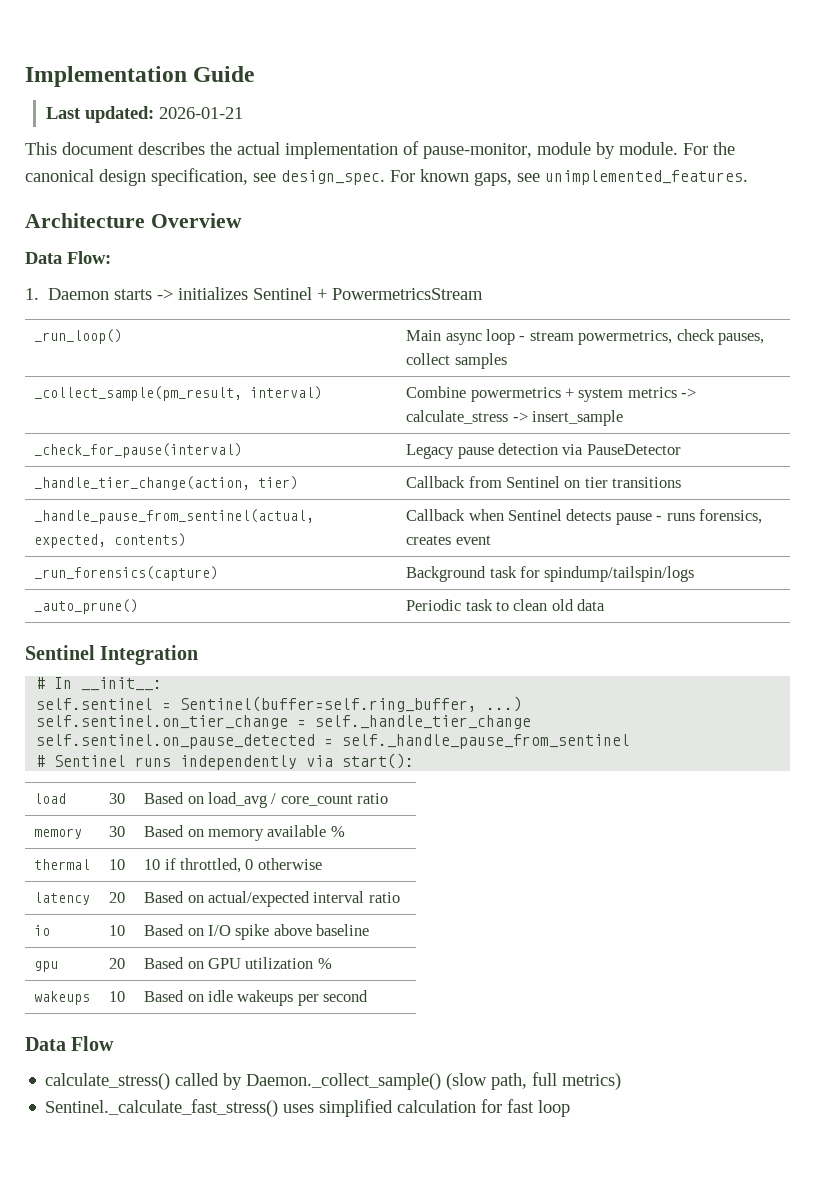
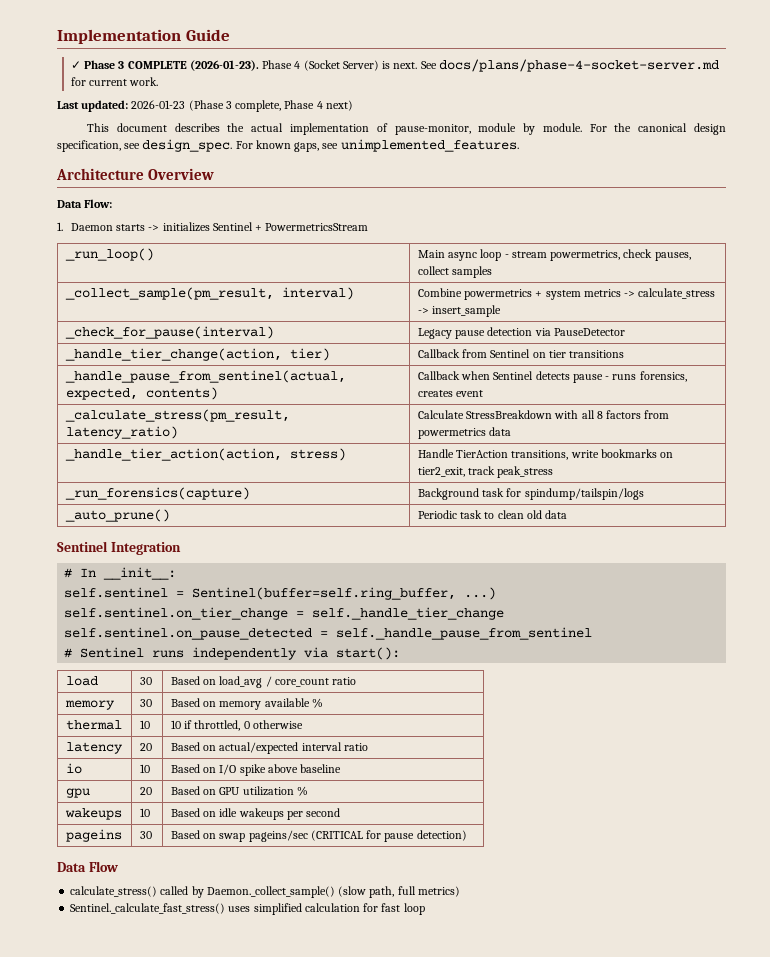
- Last updated: 2026-01-21
+ ✓ Phase 3 COMPLETE (2026-01-23). Phase 4 (Socket Server) is next. See docs/plans/phase-4-socket-server.md for current work.
+ Last updated: 2026-01-23 (Phase 3 complete, Phase 4 next)
+ _calculate_stress(pm_result, latency_ratio) | Calculate StressBreakdown with all 8 factors from powermetrics data
+ _handle_tier_action(action, stress) | Handle TierAction transitions, write bookmarks on tier2_exit, track peak_stress
+ pageins | 30 | Based on swap pageins/sec (CRITICAL for pause detection)

